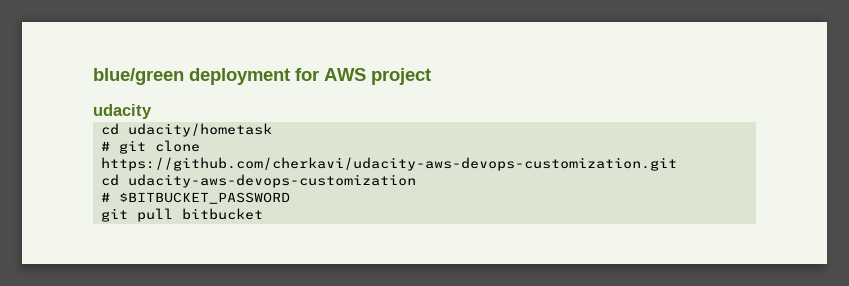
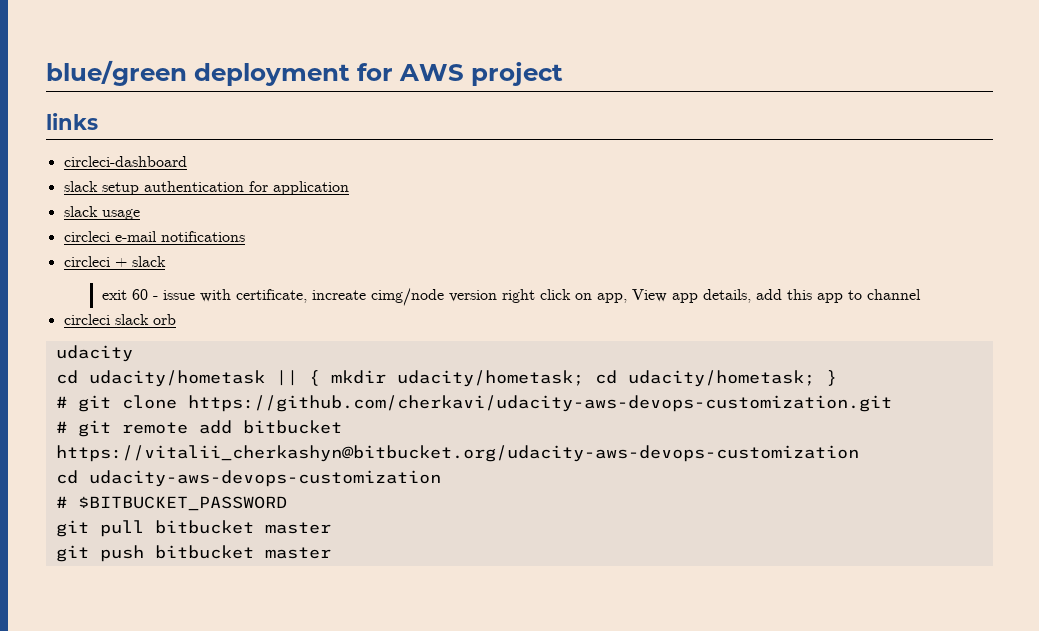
+ links
+ circleci-dashboard
+ slack setup authentication for application
+ slack usage
+ circleci e-mail notifications
+ circleci + slack
+ exit 60 - issue with certificate, increate cimg/node version right click on app, View app details, add this app to channel
+ circleci slack orb
  udacity
- cd udacity/hometask
+ cd udacity/hometask || { mkdir udacity/hometask; cd udacity/hometask; }
  # git clone https://github.com/cherkavi/udacity-aws-devops-customization.git
+ # git remote add bitbucket https://vitalii_cherkashyn@bitbucket.org/udacity-aws-devops-customization
- git pull bitbucket
+ git pull bitbucket master
+ git push bitbucket master

